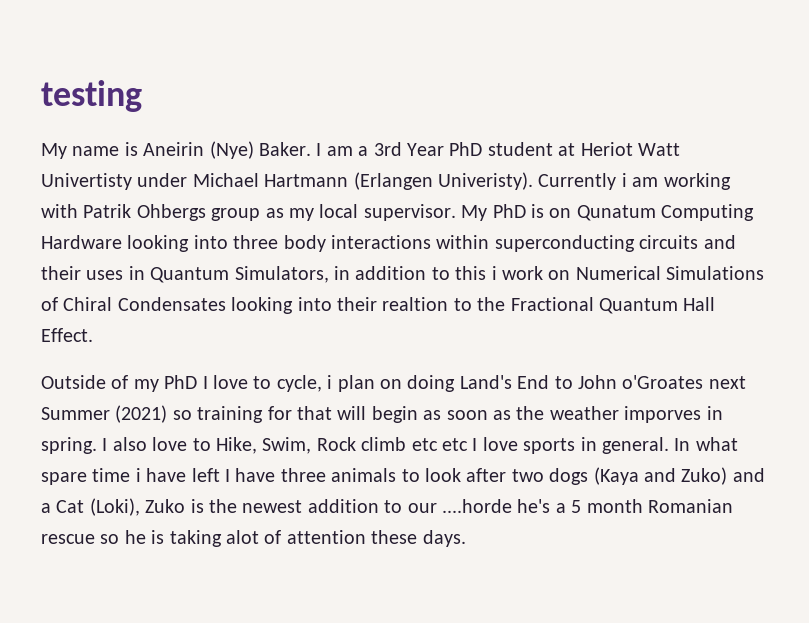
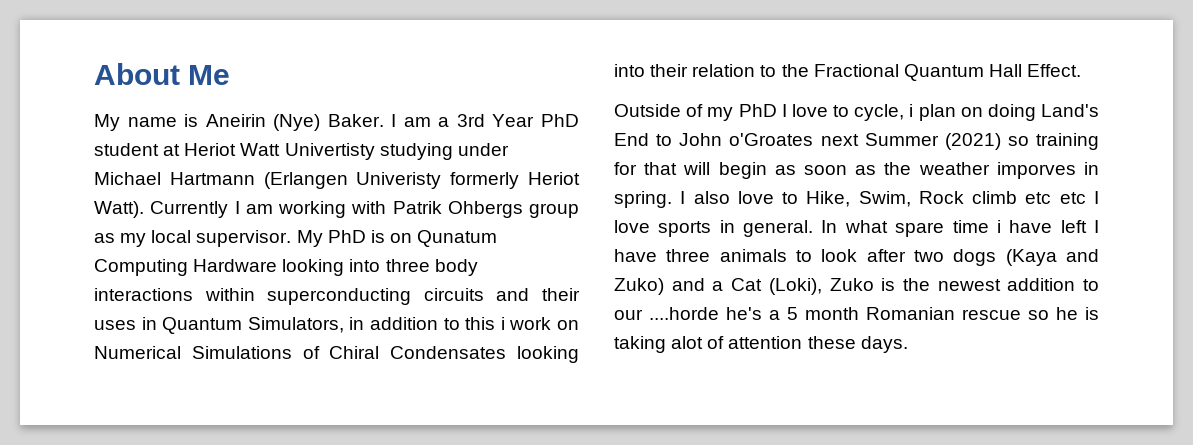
- testing
+ About Me
- I am a 3rd Year PhD student at Heriot Watt Univertisty under Michael Hartmann (Erlangen Univeristy). Currently i am working with Patrik Ohbergs group as my local supervisor.
+ I am a 3rd Year PhD student at Heriot Watt Univertisty studying under Michael Hartmann (Erlangen Univeristy formerly Heriot Watt). Currently I am working with Patrik Ohbergs group as my local supervisor.
- My PhD is on Qunatum Computing Hardware looking into three body interactions within superconducting circuits and their uses in Quantum Simulators, in addition to this i work on Numerical Simulations of Chiral Condensates looking into their realtion to the Fractional Quantum Hall Effect.
+ My PhD is on Qunatum Computing Hardware looking into three body interactions within superconducting circuits and their uses in Quantum Simulators, in addition to this i work on Numerical Simulations of Chiral Condensates looking into their relation to the Fractional Quantum Hall Effect.

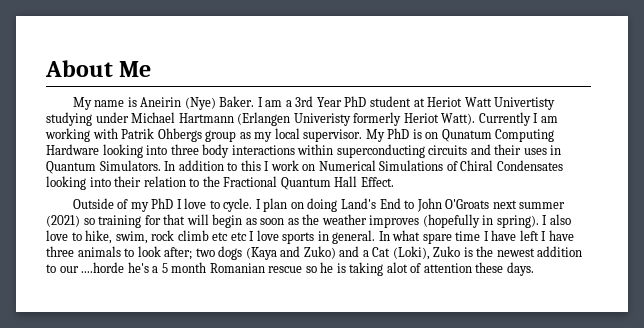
- My PhD is on Qunatum Computing Hardware looking into three body interactions within superconducting circuits and their uses in Quantum Simulators, in addition to this i work on Numerical Simulations of Chiral Condensates looking into their relation to the Fractional Quantum Hall Effect.
+ My PhD is on Qunatum Computing Hardware looking into three body interactions within superconducting circuits and their uses in Quantum Simulators. In addition to this I work on Numerical Simulations of Chiral Condensates looking into their relation to the Fractional Quantum Hall Effect.
- Outside of my PhD I love to cycle, i plan on doing Land's End to John o'Groates next Summer (2021) so training for that will begin as soon as the weather imporves in spring.
+ Outside of my PhD I love to cycle. I plan on doing Land's End to John O'Groats next summer (2021) so training for that will begin as soon as the weather improves (hopefully in spring).
- I also love to Hike, Swim, Rock climb etc etc I love sports in general.
+ I also love to hike, swim, rock climb etc etc I love sports in general.
- In what spare time i have left I have three animals to look after two dogs (Kaya and Zuko) and a Cat (Loki), Zuko is the newest addition to our ....horde he's a 5 month Romanian rescue so he is taking alot of attention these days.
+ In what spare time I have left I have three animals to look after; two dogs (Kaya and Zuko) and a Cat (Loki), Zuko is the newest addition to our ....horde he's a 5 month Romanian rescue so he is taking alot of attention these days.

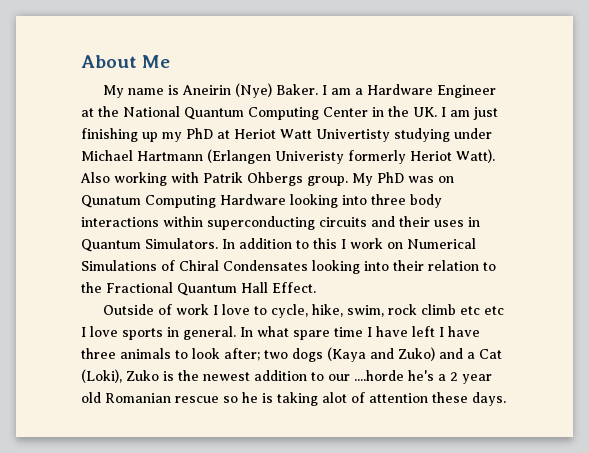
- I am a 3rd Year PhD student at Heriot Watt Univertisty studying under Michael Hartmann (Erlangen Univeristy formerly Heriot Watt).
+ I am a Hardware Engineer at the National Quantum Computing Center in the UK. I am just finishing up my PhD at Heriot Watt Univertisty studying under Michael Hartmann (Erlangen Univeristy formerly Heriot Watt).
- Currently I am working with Patrik Ohbergs group as my local supervisor.
+ Also working with Patrik Ohbergs group.
- My PhD is on Qunatum Computing Hardware looking into three body interactions within superconducting circuits and their uses in Quantum Simulators.
+ My PhD was on Qunatum Computing Hardware looking into three body interactions within superconducting circuits and their uses in Quantum Simulators.
- Outside of my PhD I love to cycle. I plan on doing Land's End to John O'Groats next summer (2021) so training for that will begin as soon as the weather improves (hopefully in spring). I also love to hike, swim, rock climb etc etc I love sports in general.
+ Outside of work I love to cycle, hike, swim, rock climb etc etc I love sports in general.
- In what spare time I have left I have three animals to look after; two dogs (Kaya and Zuko) and a Cat (Loki), Zuko is the newest addition to our ....horde he's a 5 month Romanian rescue so he is taking alot of attention these days.
+ In what spare time I have left I have three animals to look after; two dogs (Kaya and Zuko) and a Cat (Loki), Zuko is the newest addition to our ....horde he's a 2 year old Romanian rescue so he is taking alot of attention these days.

